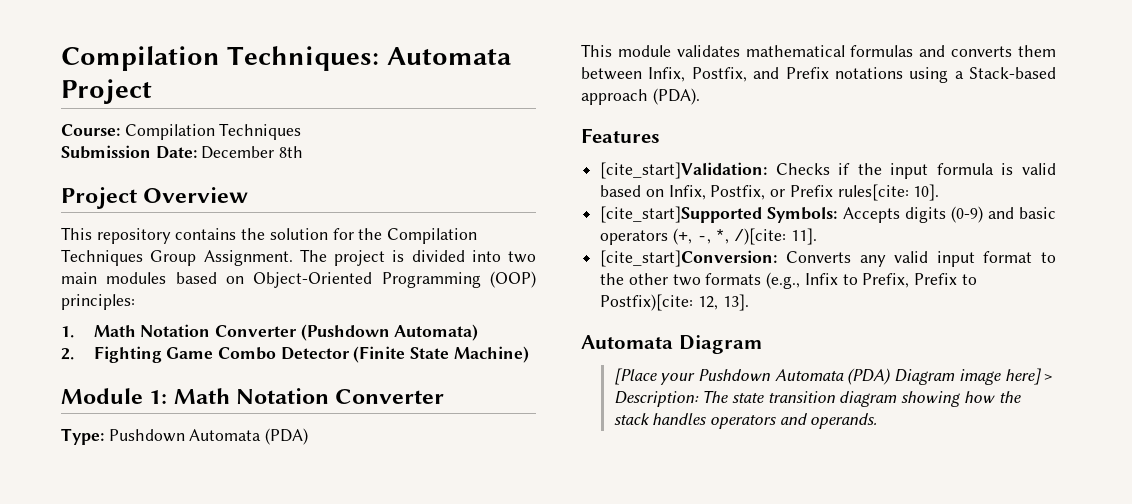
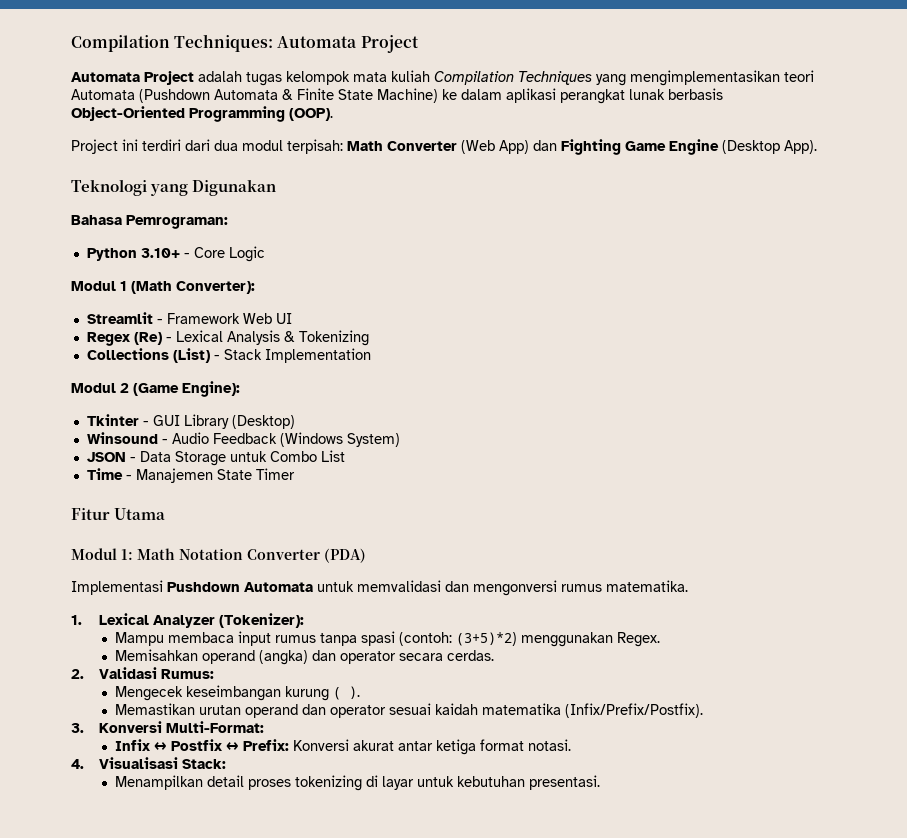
- Course: Compilation Techniques
- Submission Date: December 8th
- Project Overview
- This repository contains the solution for the Compilation Techniques Group Assignment. The project is divided into two main modules based on Object-Oriented Programming (OOP) principles:
- 1. Math Notation Converter (Pushdown Automata)
- 2. Fighting Game Combo Detector (Finite State Machine)
- Module 1: Math Notation Converter
- Type: Pushdown Automata (PDA)
- This module validates mathematical formulas and converts them between Infix, Postfix, and Prefix notations using a Stack-based approach (PDA).
- Features
- [cite_start]Validation: Checks if the input formula is valid based on Infix, Postfix, or Prefix rules[cite: 10].
- [cite_start]Supported Symbols: Accepts digits (0-9) and basic operators (+, -, *, /)[cite: 11].
- [cite_start]Conversion: Converts any valid input format to the other two formats (e.g., Infix to Prefix, Prefix to Postfix)[cite: 12, 13].
- Automata Diagram
- [Place your Pushdown Automata (PDA) Diagram image here] > Description: The state transition diagram showing how the stack handles operators and operands.
+ Automata Project adalah tugas kelompok mata kuliah Compilation Techniques yang mengimplementasikan teori Automata (Pushdown Automata & Finite State Machine) ke dalam aplikasi perangkat lunak berbasis Object-Oriented Programming (OOP).
+ Project ini terdiri dari dua modul terpisah: Math Converter (Web App) dan Fighting Game Engine (Desktop App).
+ Teknologi yang Digunakan
+ Bahasa Pemrograman:
+ Python 3.10+ - Core Logic
+ Modul 1 (Math Converter):
+ Streamlit - Framework Web UI
+ Regex (Re) - Lexical Analysis & Tokenizing
+ Collections (List) - Stack Implementation
+ Modul 2 (Game Engine):
+ Tkinter - GUI Library (Desktop)
+ Winsound - Audio Feedback (Windows System)
+ JSON - Data Storage untuk Combo List
+ Time - Manajemen State Timer
+ Fitur Utama
+ Modul 1: Math Notation Converter (PDA)
+ Implementasi Pushdown Automata untuk memvalidasi dan mengonversi rumus matematika.
+ 1. Lexical Analyzer (Tokenizer):
+ Mampu membaca input rumus tanpa spasi (contoh: (3+5)*2) menggunakan Regex.
+ Memisahkan operand (angka) dan operator secara cerdas.
+ 2. Validasi Rumus:
+ Mengecek keseimbangan kurung ( ).
+ Memastikan urutan operand dan operator sesuai kaidah matematika (Infix/Prefix/Postfix).
+ 3. Konversi Multi-Format:
+ Infix ↔ Postfix ↔ Prefix: Konversi akurat antar ketiga format notasi.
+ 4. Visualisasi Stack:
+ Menampilkan detail proses tokenizing di layar untuk kebutuhan presentasi.

